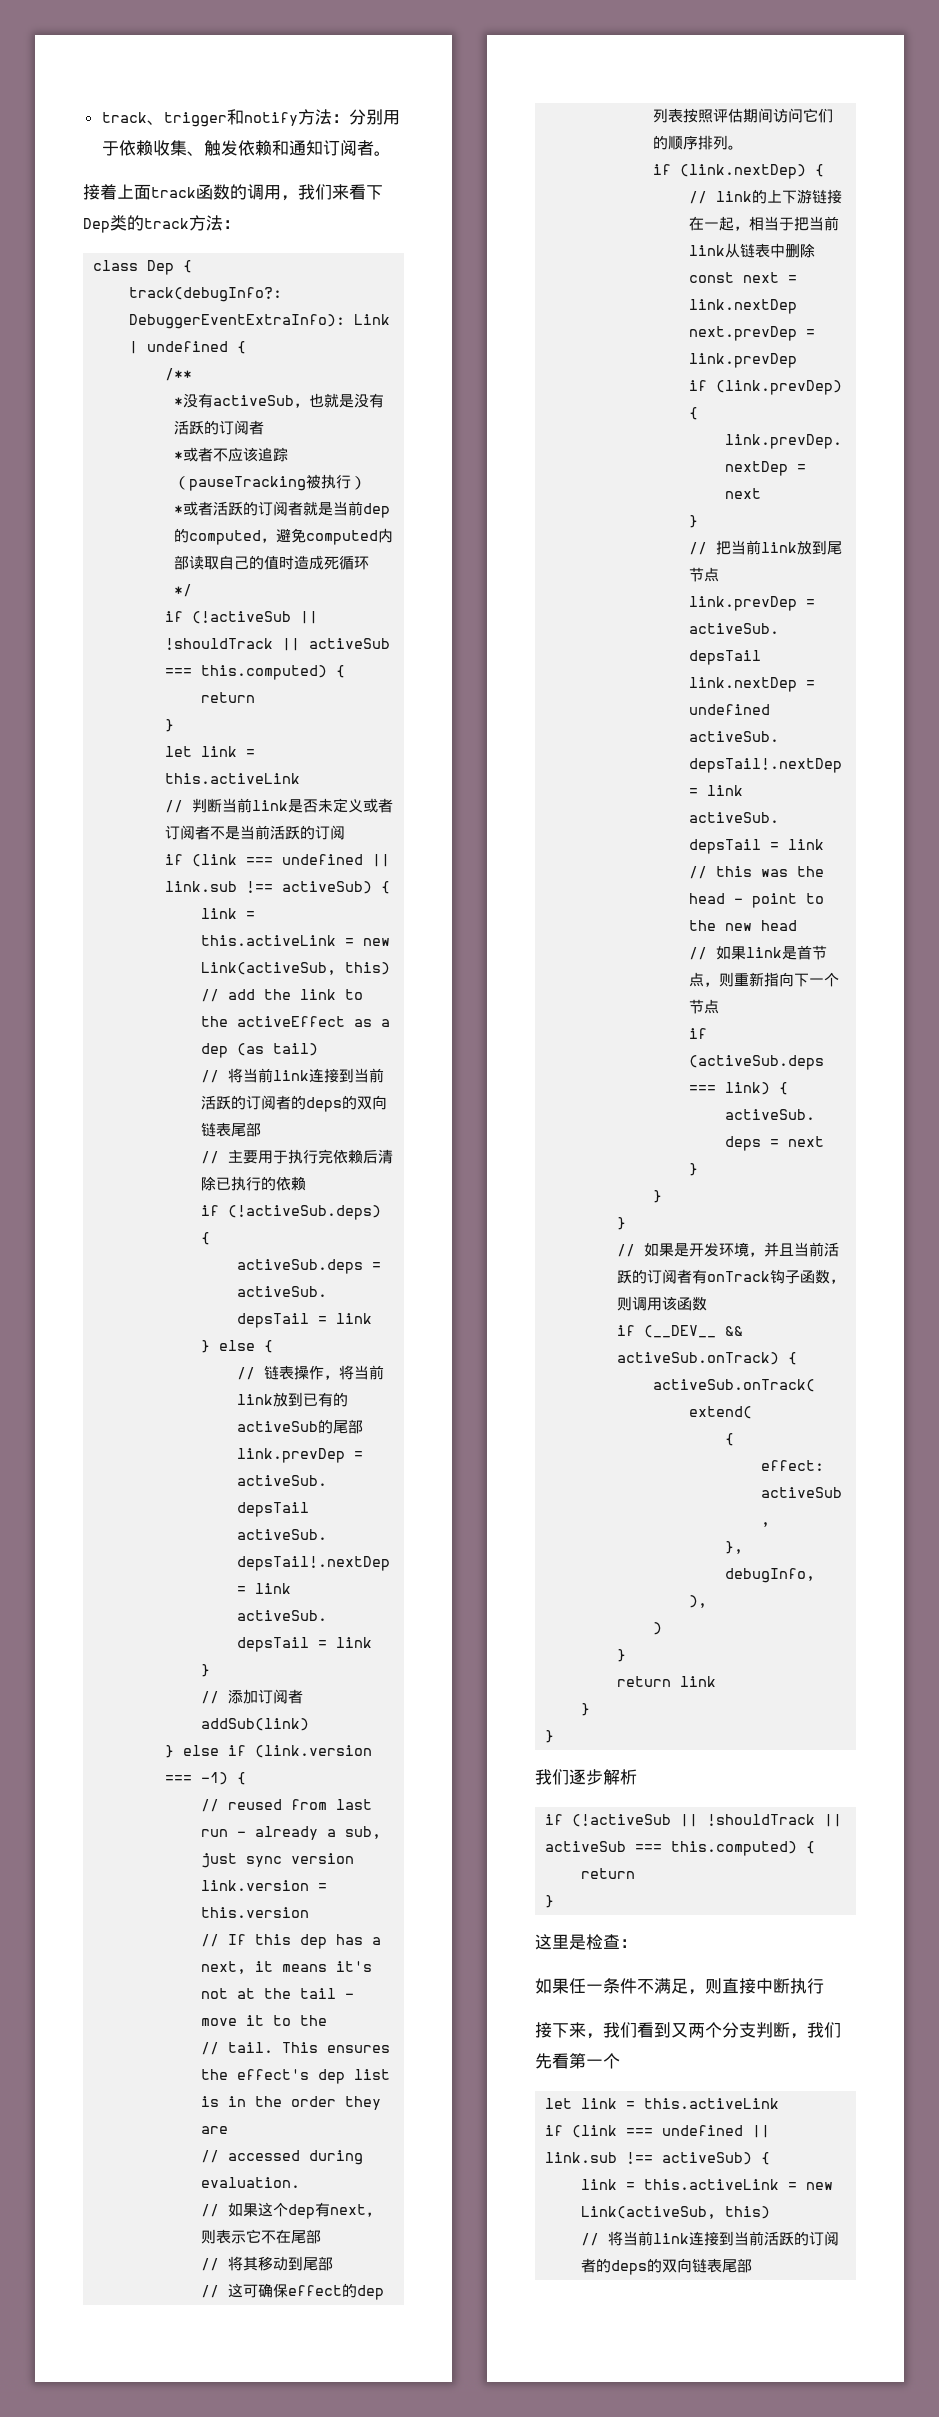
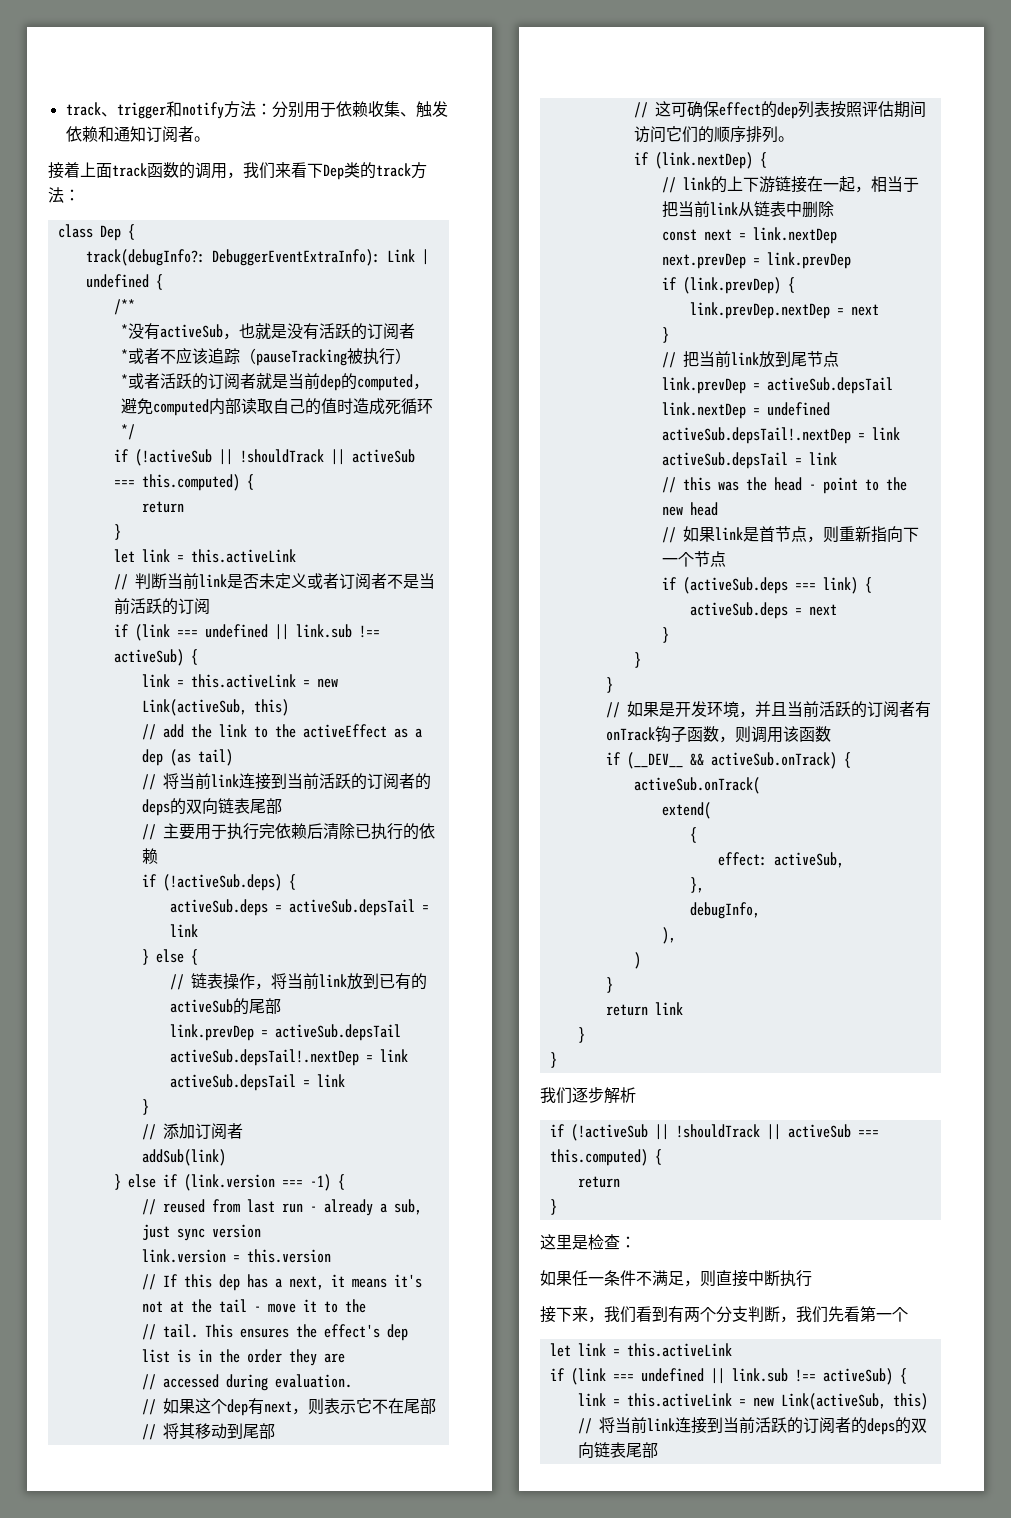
- 接下来，我们看到又两个分支判断，我们先看第一个
+ 接下来，我们看到有两个分支判断，我们先看第一个

